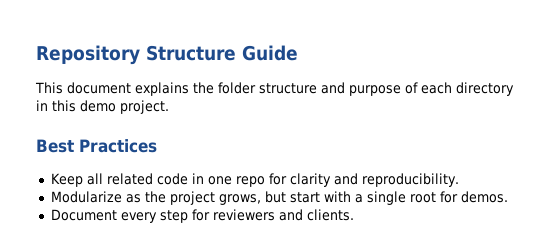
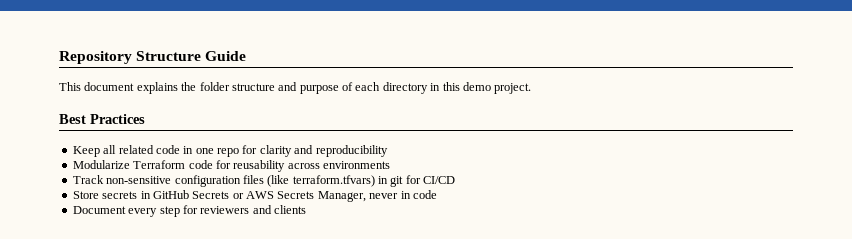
- Keep all related code in one repo for clarity and reproducibility.
+ Keep all related code in one repo for clarity and reproducibility
- Modularize as the project grows, but start with a single root for demos.
+ Modularize Terraform code for reusability across environments
+ Track non-sensitive configuration files (like terraform.tfvars) in git for CI/CD
+ Store secrets in GitHub Secrets or AWS Secrets Manager, never in code
- Document every step for reviewers and clients.
+ Document every step for reviewers and clients

